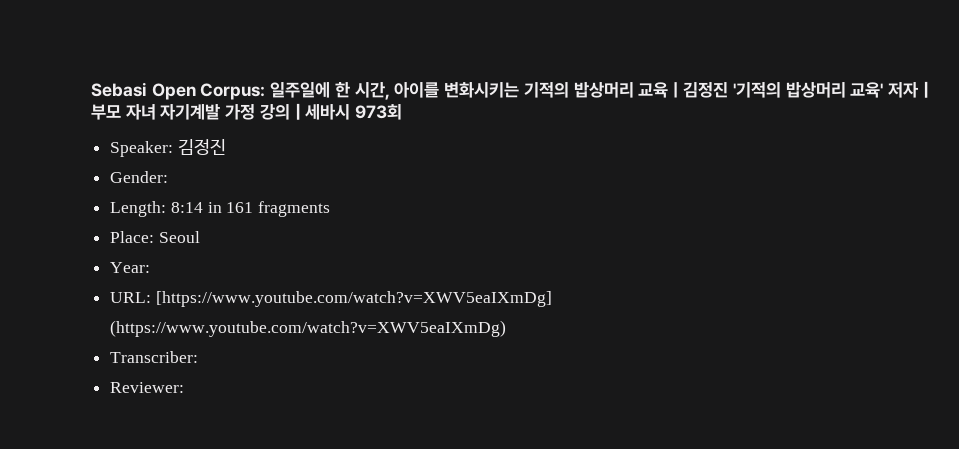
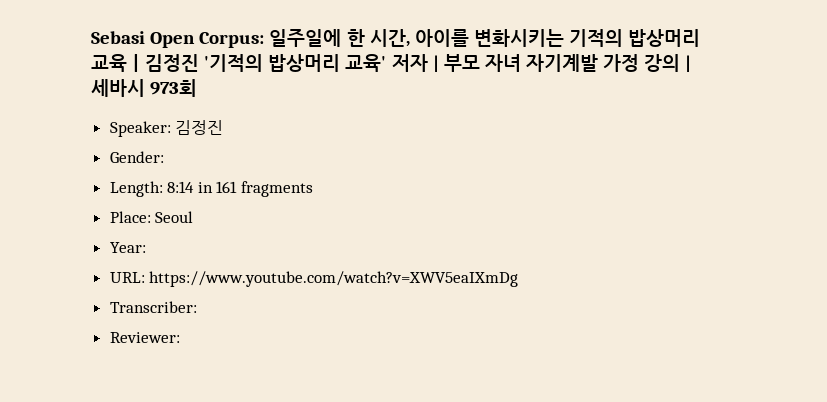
- URL: [https://www.youtube.com/watch?v=XWV5eaIXmDg] (https://www.youtube.com/watch?v=XWV5eaIXmDg)
+ URL: https://www.youtube.com/watch?v=XWV5eaIXmDg

